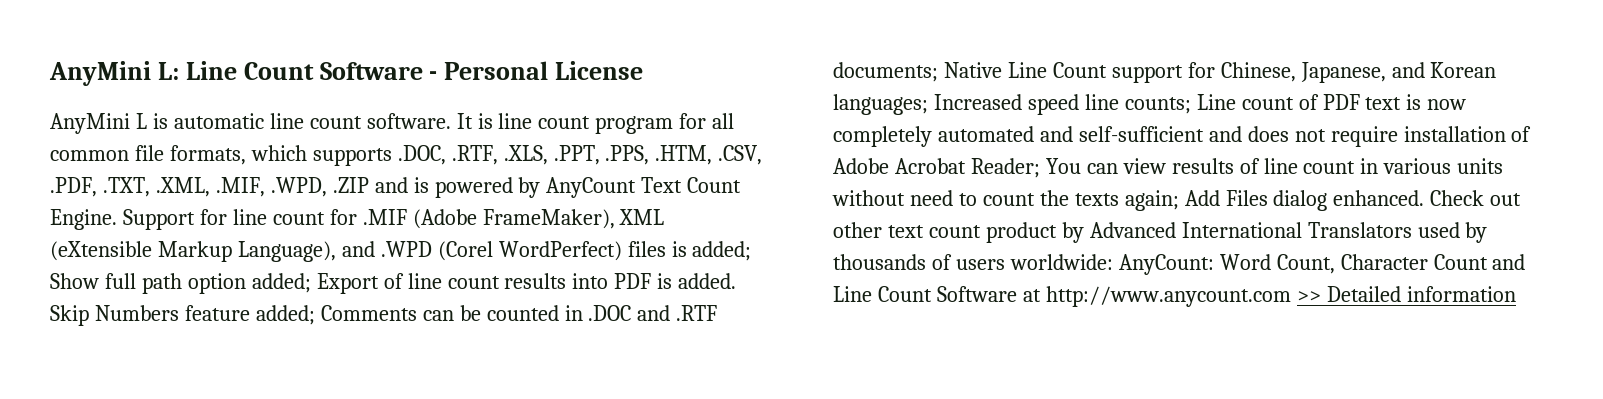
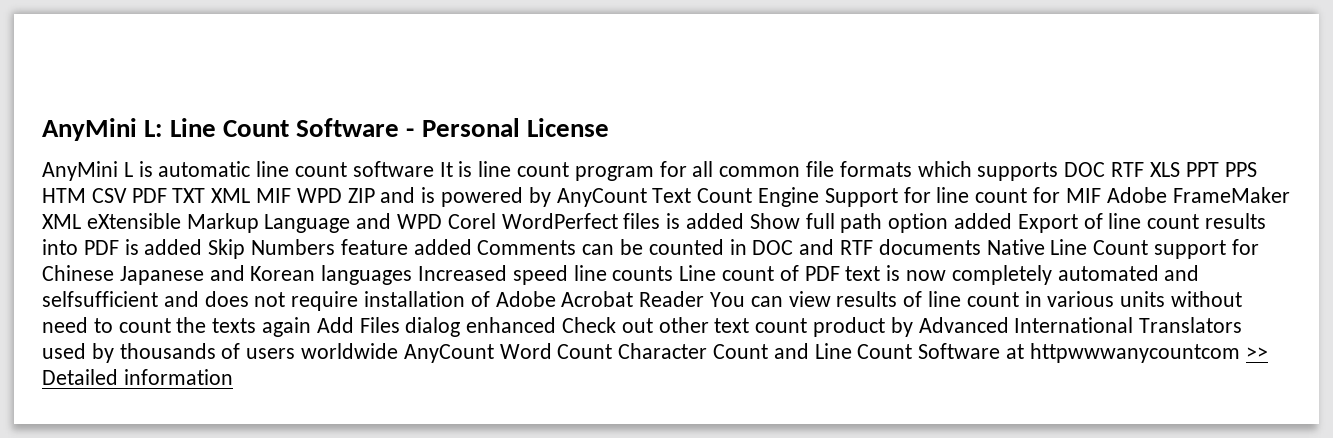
- AnyMini L is automatic line count software. It is line count program for all common file formats, which supports .DOC, .RTF, .XLS, .PPT, .PPS, .HTM, .CSV, .PDF, .TXT, .XML, .MIF, .WPD, .ZIP and is powered by AnyCount Text Count Engine. Support for line count for .MIF (Adobe FrameMaker), XML (eXtensible Markup Language), and .WPD (Corel WordPerfect) files is added; Show full path option added; Export of line count results into PDF is added. Skip Numbers feature added; Comments can be counted in .DOC and .RTF documents; Native Line Count support for Chinese, Japanese, and Korean languages; Increased speed line counts; Line count of PDF text is now completely automated and self-sufficient and does not require installation of Adobe Acrobat Reader; You can view results of line count in various units without need to count the texts again; Add Files dialog enhanced. Check out other text count product by Advanced International Translators used by thousands of users worldwide: AnyCount: Word Count, Character Count and Line Count Software at http://www.anycount.com >> Detailed information
+ AnyMini L is automatic line count software It is line count program for all common file formats which supports DOC RTF XLS PPT PPS HTM CSV PDF TXT XML MIF WPD ZIP and is powered by AnyCount Text Count Engine Support for line count for MIF Adobe FrameMaker XML eXtensible Markup Language and WPD Corel WordPerfect files is added Show full path option added Export of line count results into PDF is added Skip Numbers feature added Comments can be counted in DOC and RTF documents Native Line Count support for Chinese Japanese and Korean languages Increased speed line counts Line count of PDF text is now completely automated and selfsufficient and does not require installation of Adobe Acrobat Reader You can view results of line count in various units without need to count the texts again Add Files dialog enhanced Check out other text count product by Advanced International Translators used by thousands of users worldwide AnyCount Word Count Character Count and Line Count Software at httpwwwanycountcom >> Detailed information

